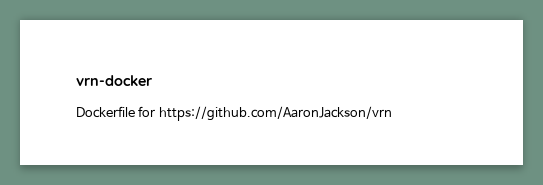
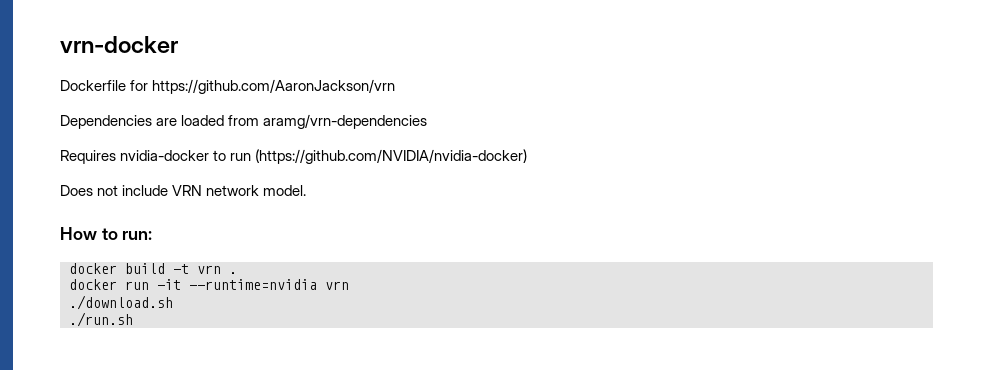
+ Dependencies are loaded from aramg/vrn-dependencies
+ Requires nvidia-docker to run (https://github.com/NVIDIA/nvidia-docker)
+ Does not include VRN network model.
+ How to run:
+ docker build -t vrn .
+ docker run -it --runtime=nvidia vrn
+ ./download.sh
+ ./run.sh

